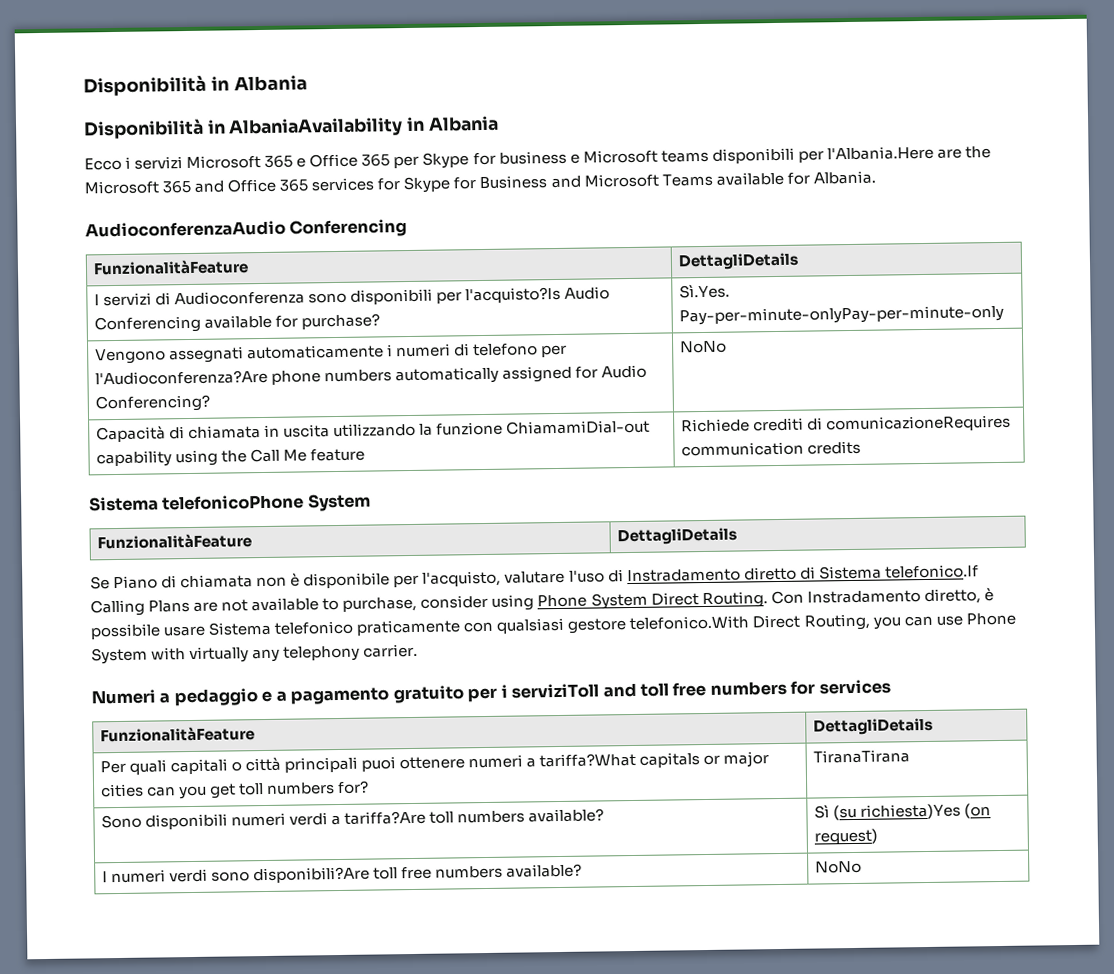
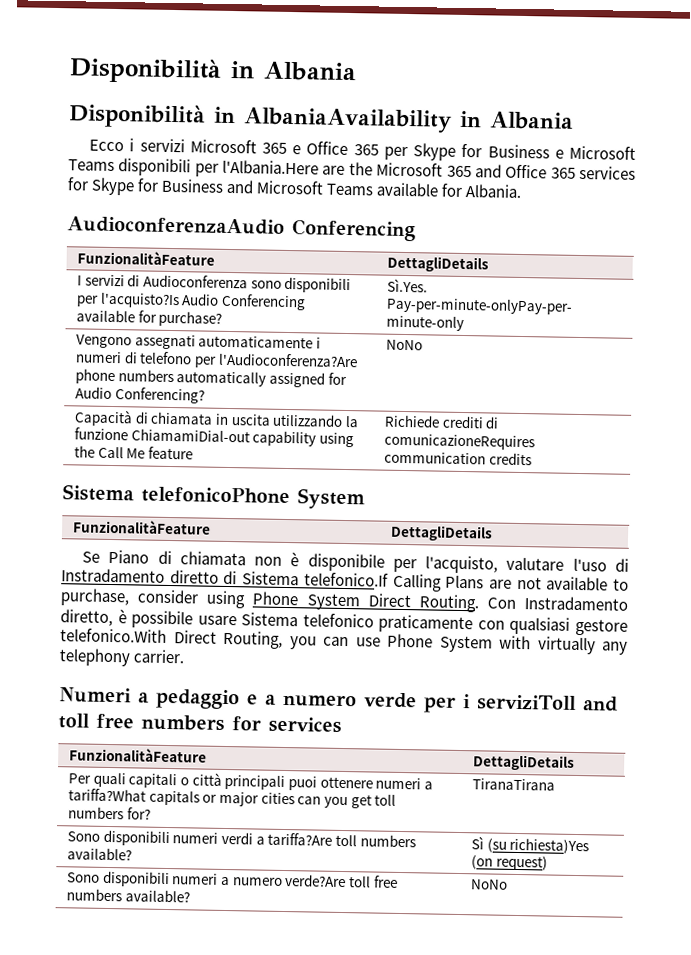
- Ecco i servizi Microsoft 365 e Office 365 per Skype for business e Microsoft teams disponibili per l'Albania.Here are the Microsoft 365 and Office 365 services for Skype for Business and Microsoft Teams available for Albania.
+ Ecco i servizi Microsoft 365 e Office 365 per Skype for Business e Microsoft Teams disponibili per l'Albania.Here are the Microsoft 365 and Office 365 services for Skype for Business and Microsoft Teams available for Albania.
- Numeri a pedaggio e a pagamento gratuito per i serviziToll and toll free numbers for services
+ Numeri a pedaggio e a numero verde per i serviziToll and toll free numbers for services
- I numeri verdi sono disponibili?Are toll free numbers available? | NoNo
+ Sono disponibili numeri a numero verde?Are toll free numbers available? | NoNo

